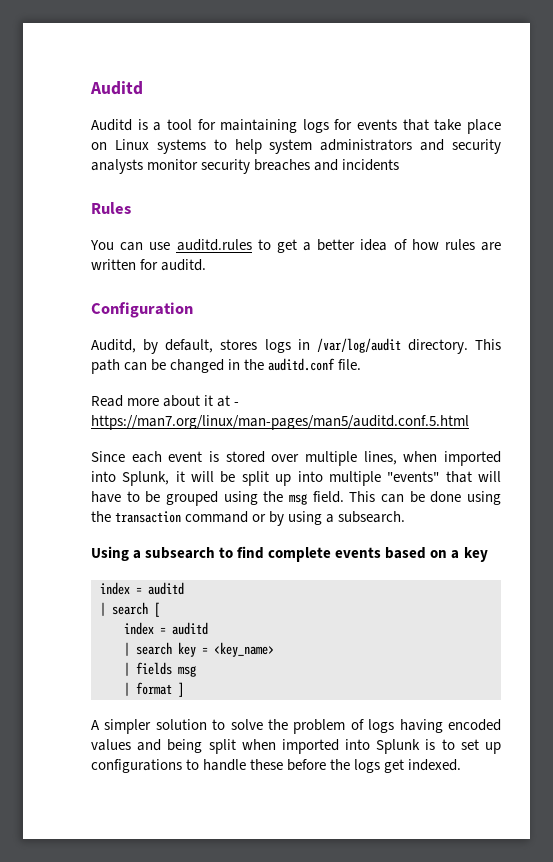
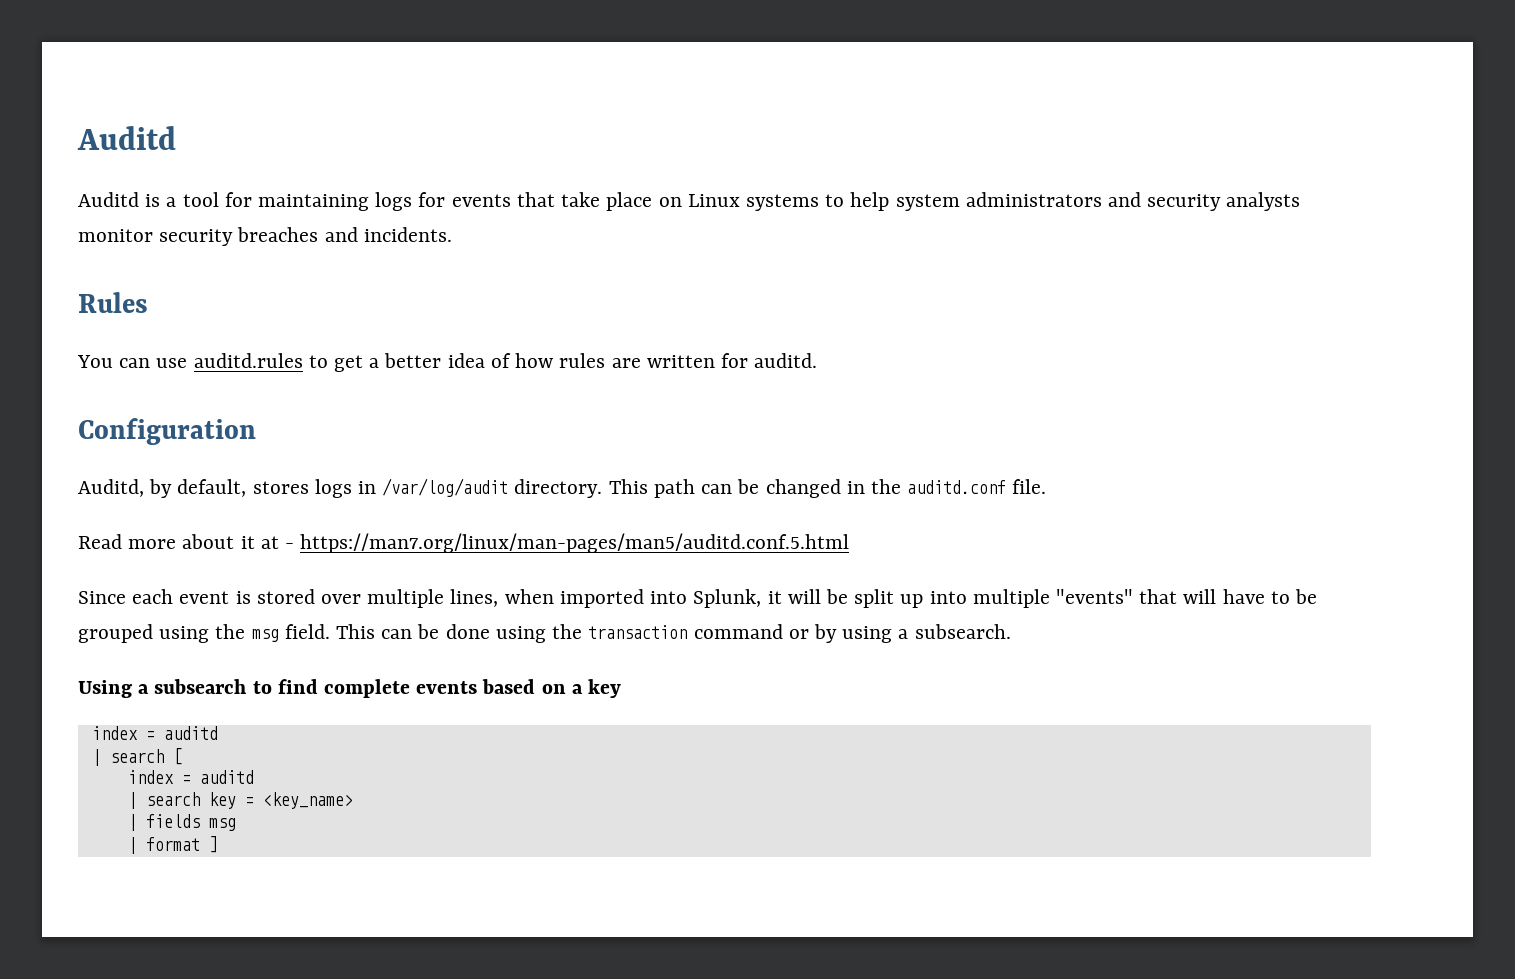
- Auditd is a tool for maintaining logs for events that take place on Linux systems to help system administrators and security analysts monitor security breaches and incidents
+ Auditd is a tool for maintaining logs for events that take place on Linux systems to help system administrators and security analysts monitor security breaches and incidents.
- A simpler solution to solve the problem of logs having encoded values and being split when imported into Splunk is to set up configurations to handle these before the logs get indexed.

